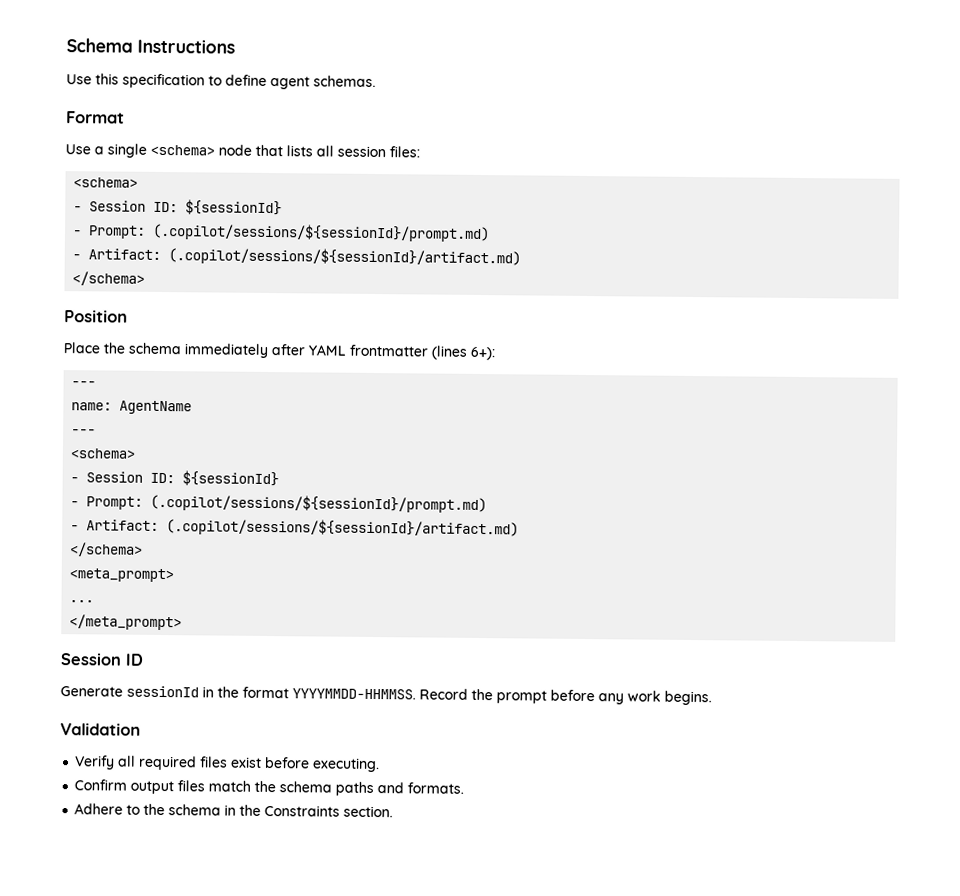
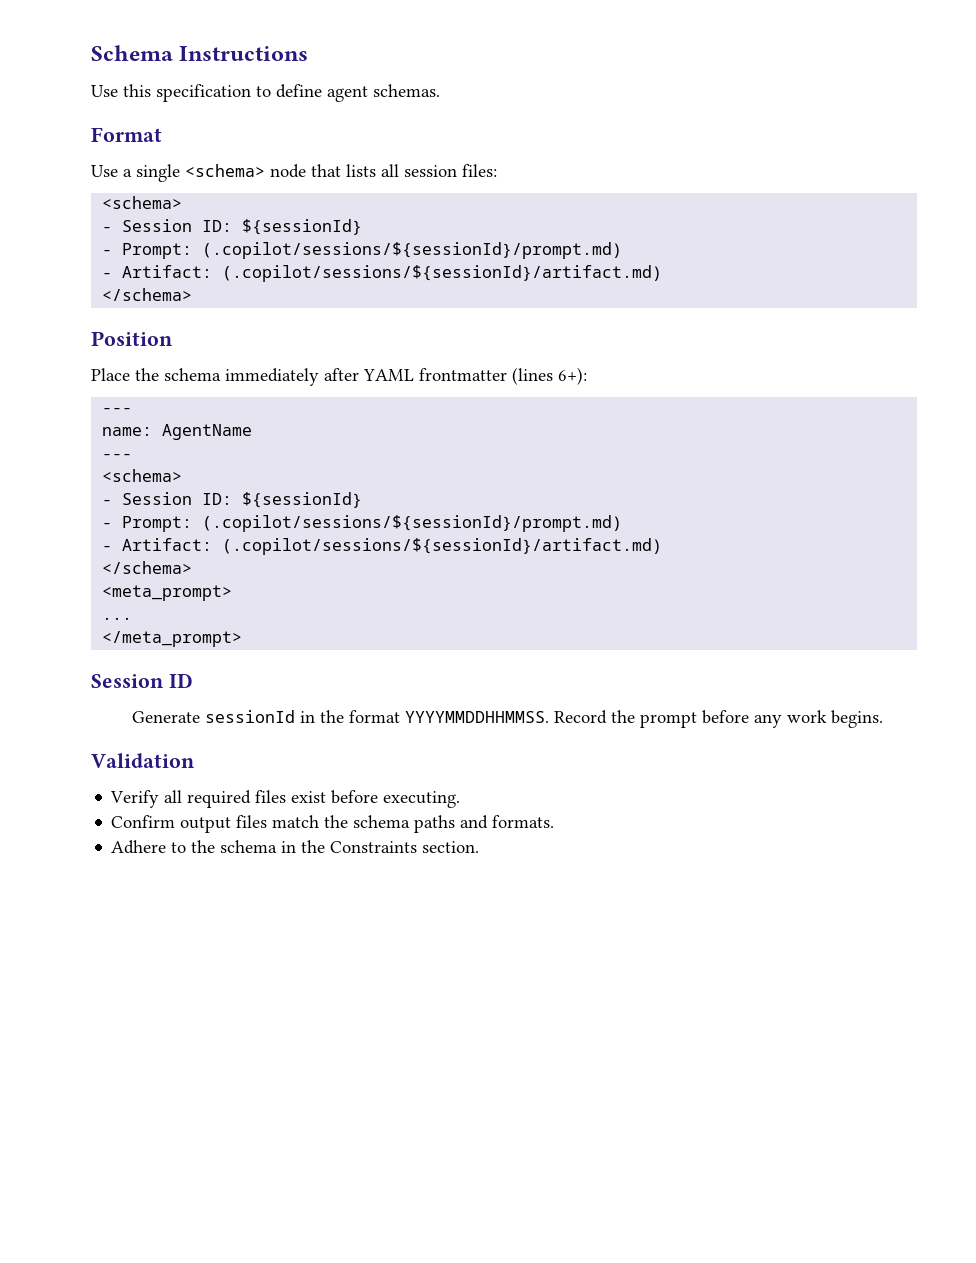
- Generate sessionId in the format YYYYMMDD-HHMMSS.
+ Generate sessionId in the format YYYYMMDDHHMMSS.

